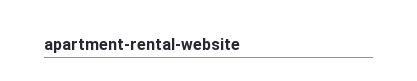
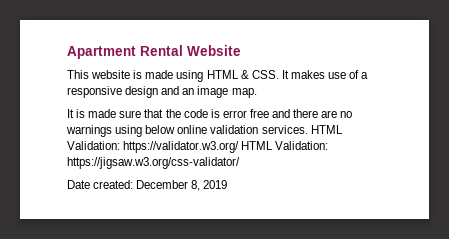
- apartment-rental-website
+ Apartment Rental Website
+ This website is made using HTML & CSS. It makes use of a responsive design and an image map.
+ It is made sure that the code is error free and there are no warnings using below online validation services. HTML Validation: https://validator.w3.org/ HTML Validation: https://jigsaw.w3.org/css-validator/
+ Date created: December 8, 2019

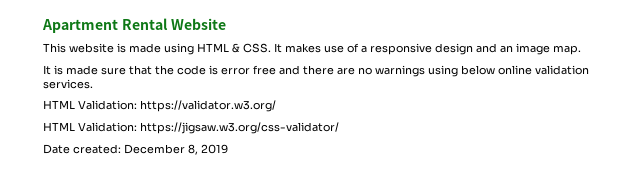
- It is made sure that the code is error free and there are no warnings using below online validation services. HTML Validation: https://validator.w3.org/ HTML Validation: https://jigsaw.w3.org/css-validator/
+ It is made sure that the code is error free and there are no warnings using below online validation services.
+ HTML Validation: https://validator.w3.org/
+ HTML Validation: https://jigsaw.w3.org/css-validator/

